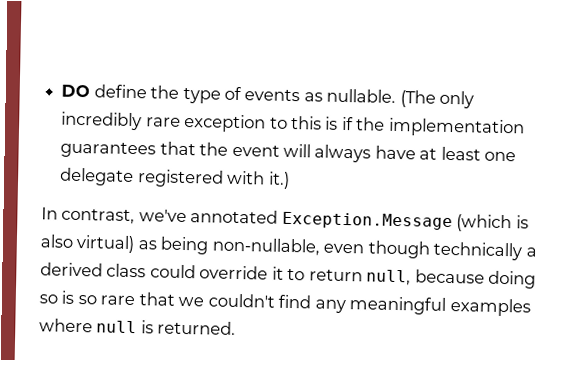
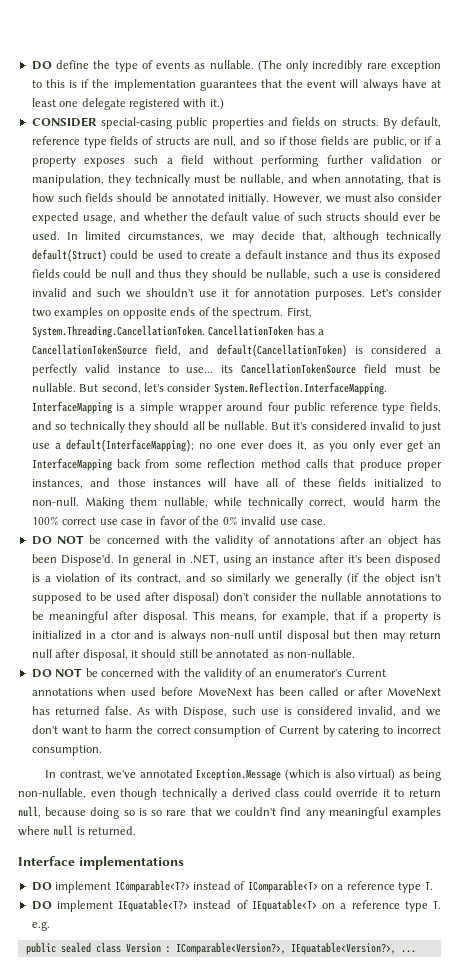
+ CONSIDER special-casing public properties and fields on structs. By default, reference type fields of structs are null, and so if those fields are public, or if a property exposes such a field without performing further validation or manipulation, they technically must be nullable, and when annotating, that is how such fields should be annotated initially. However, we must also consider expected usage, and whether the default value of such structs should ever be used. In limited circumstances, we may decide that, although technically default(Struct) could be used to create a default instance and thus its exposed fields could be null and thus they should be nullable, such a use is considered invalid and such we shouldn't use it for annotation purposes. Let's consider two examples on opposite ends of the spectrum. First, System.Threading.CancellationToken. CancellationToken has a CancellationTokenSource field, and default(CancellationToken) is considered a perfectly valid instance to use... its CancellationTokenSource field must be nullable. But second, let's consider System.Reflection.InterfaceMapping. InterfaceMapping is a simple wrapper around four public reference type fields, and so technically they should all be nullable. But it's considered invalid to just use a default(InterfaceMapping); no one ever does it, as you only ever get an InterfaceMapping back from some reflection method calls that produce proper instances, and those instances will have all of these fields initialized to non-null. Making them nullable, while technically correct, would harm the 100% correct use case in favor of the 0% invalid use case.
+ DO NOT be concerned with the validity of annotations after an object has been Dispose'd. In general in .NET, using an instance after it's been disposed is a violation of its contract, and so similarly we generally (if the object isn't supposed to be used after disposal) don't consider the nullable annotations to be meaningful after disposal. This means, for example, that if a property is initialized in a ctor and is always non-null until disposal but then may return null after disposal, it should still be annotated as non-nullable.
+ DO NOT be concerned with the validity of an enumerator's Current annotations when used before MoveNext has been called or after MoveNext has returned false. As with Dispose, such use is considered invalid, and we don't want to harm the correct consumption of Current by catering to incorrect consumption.
+ Interface implementations
+ DO implement IComparable<T?> instead of IComparable<T> on a reference type T.
+ DO implement IEquatable<T?> instead of IEquatable<T> on a reference type T. e.g.
+ public sealed class Version : IComparable<Version?>, IEquatable<Version?>, ...

